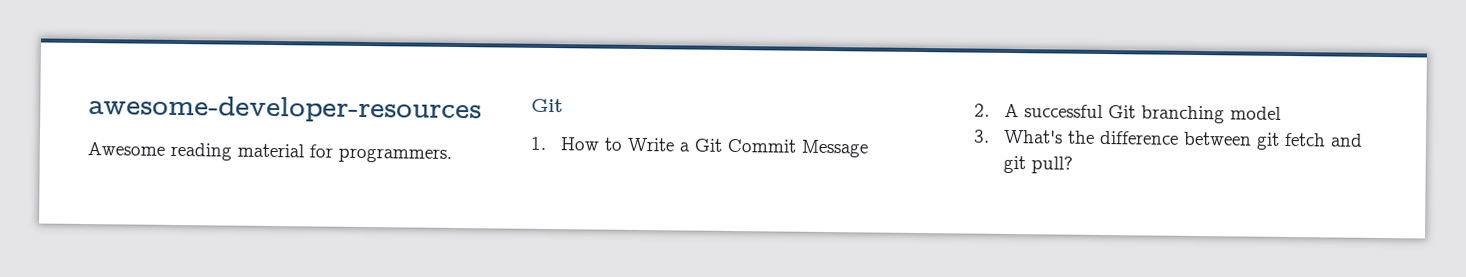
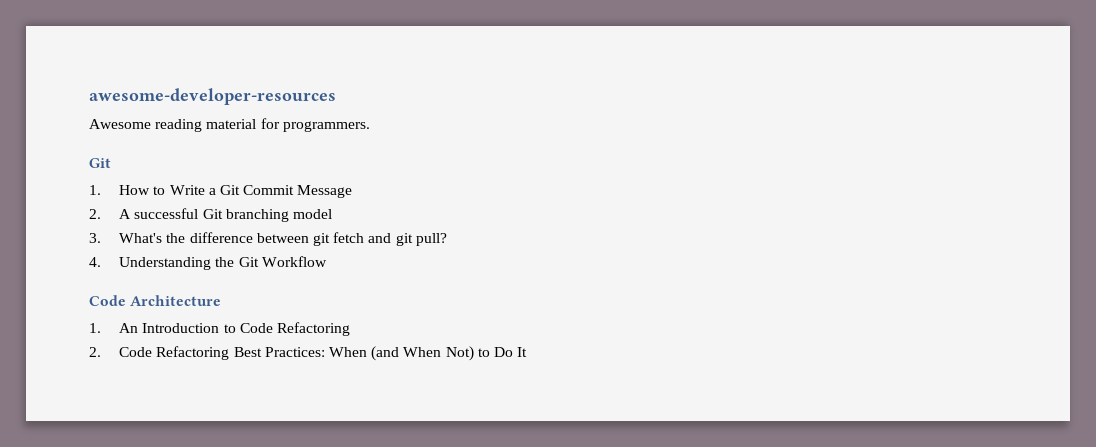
+ 4. Understanding the Git Workflow
+ Code Architecture
+ 1. An Introduction to Code Refactoring
+ 2. Code Refactoring Best Practices: When (and When Not) to Do It

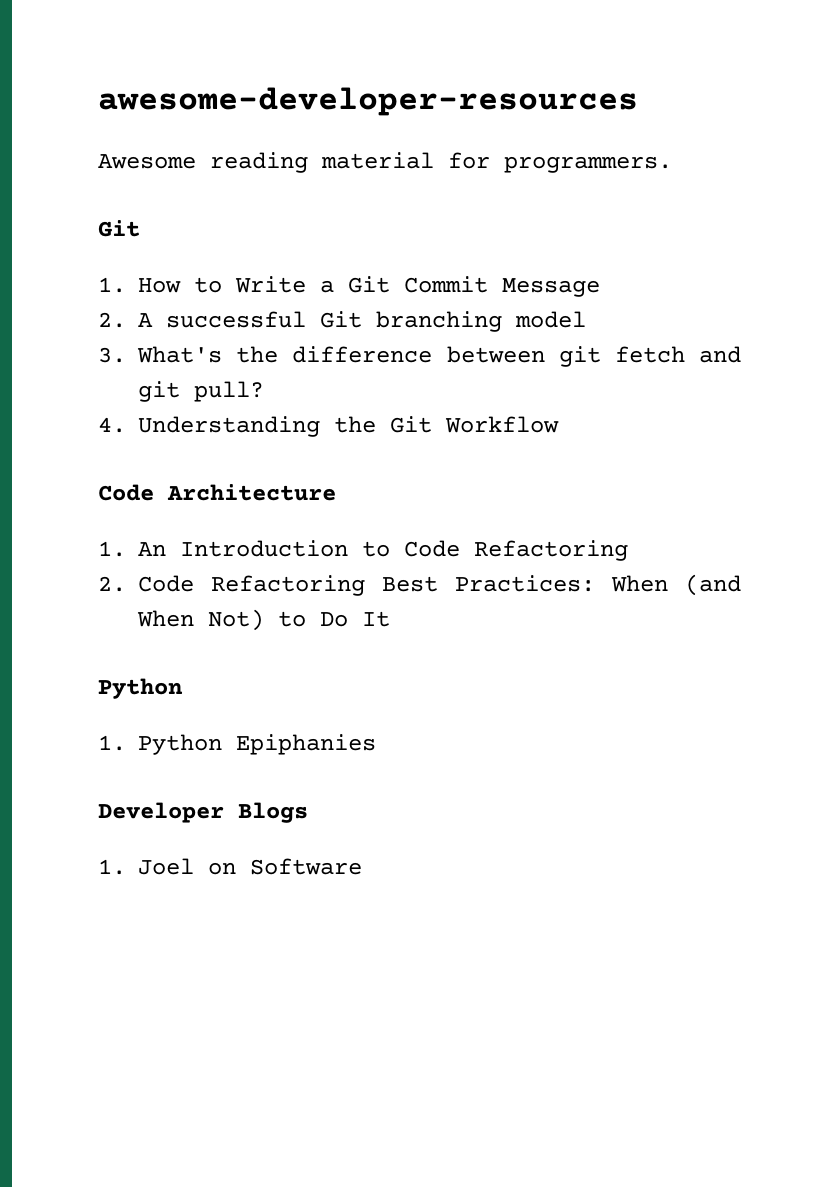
  2. Code Refactoring Best Practices: When (and When Not) to Do It
+ Python
+ 1. Python Epiphanies
+ Developer Blogs
+ 1. Joel on Software

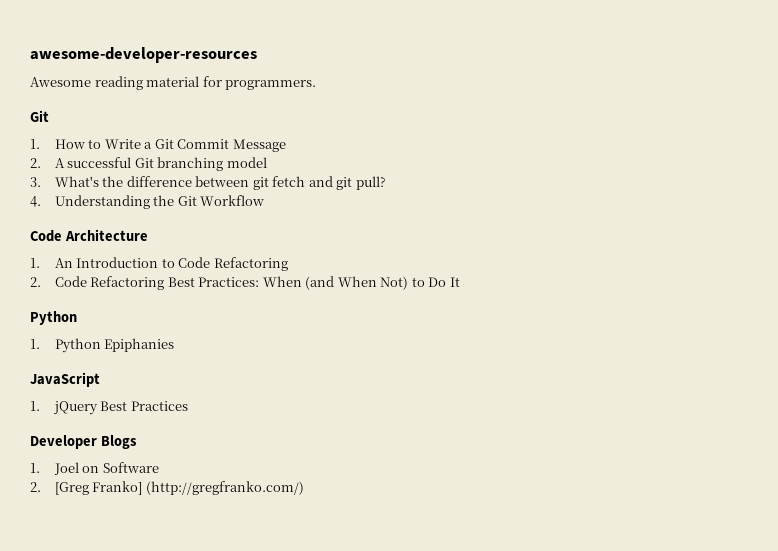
+ JavaScript
+ 1. jQuery Best Practices
+ 2. [Greg Franko] (http://gregfranko.com/)

